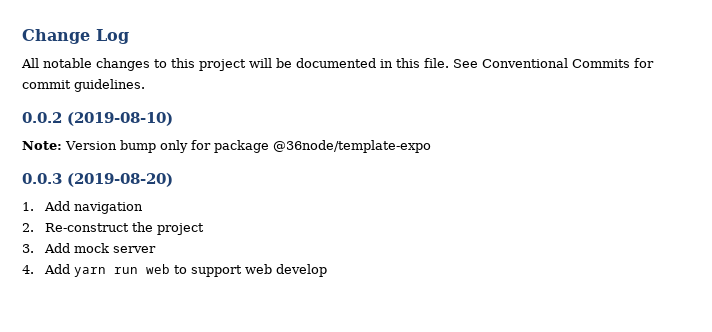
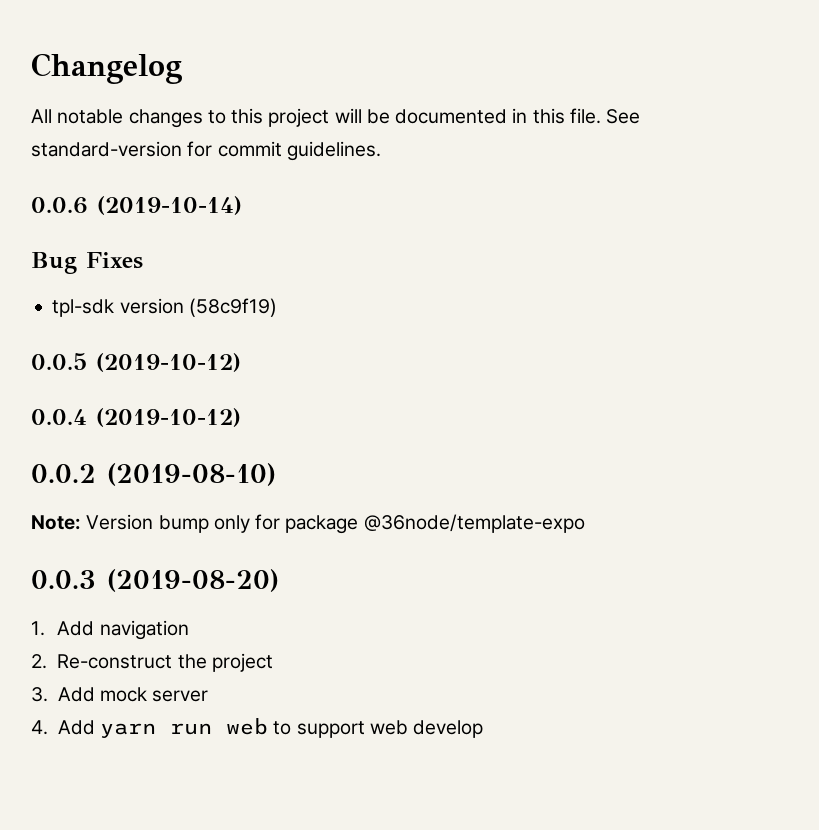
- Change Log
+ Changelog
- See Conventional Commits for commit guidelines.
+ See standard-version for commit guidelines.
+ 0.0.6 (2019-10-14)
+ Bug Fixes
+ tpl-sdk version (58c9f19)
+ 0.0.5 (2019-10-12)
+ 0.0.4 (2019-10-12)

